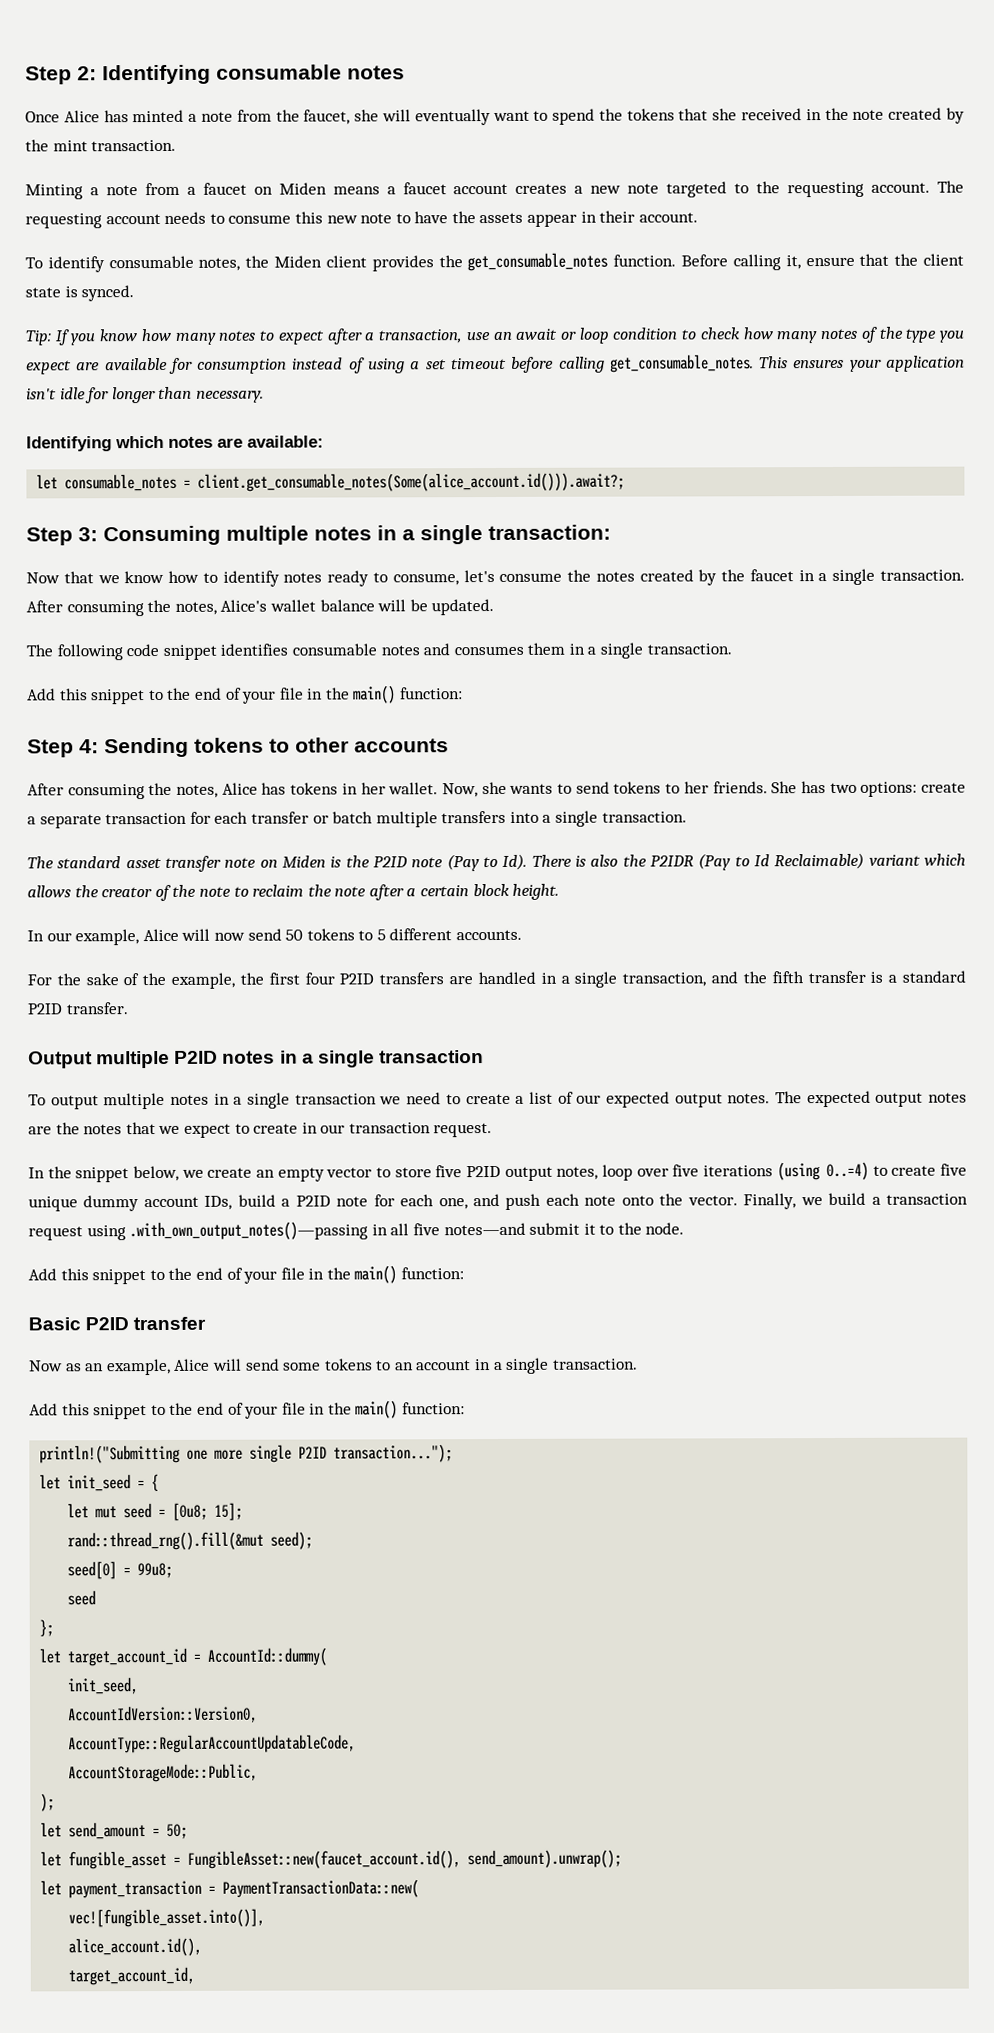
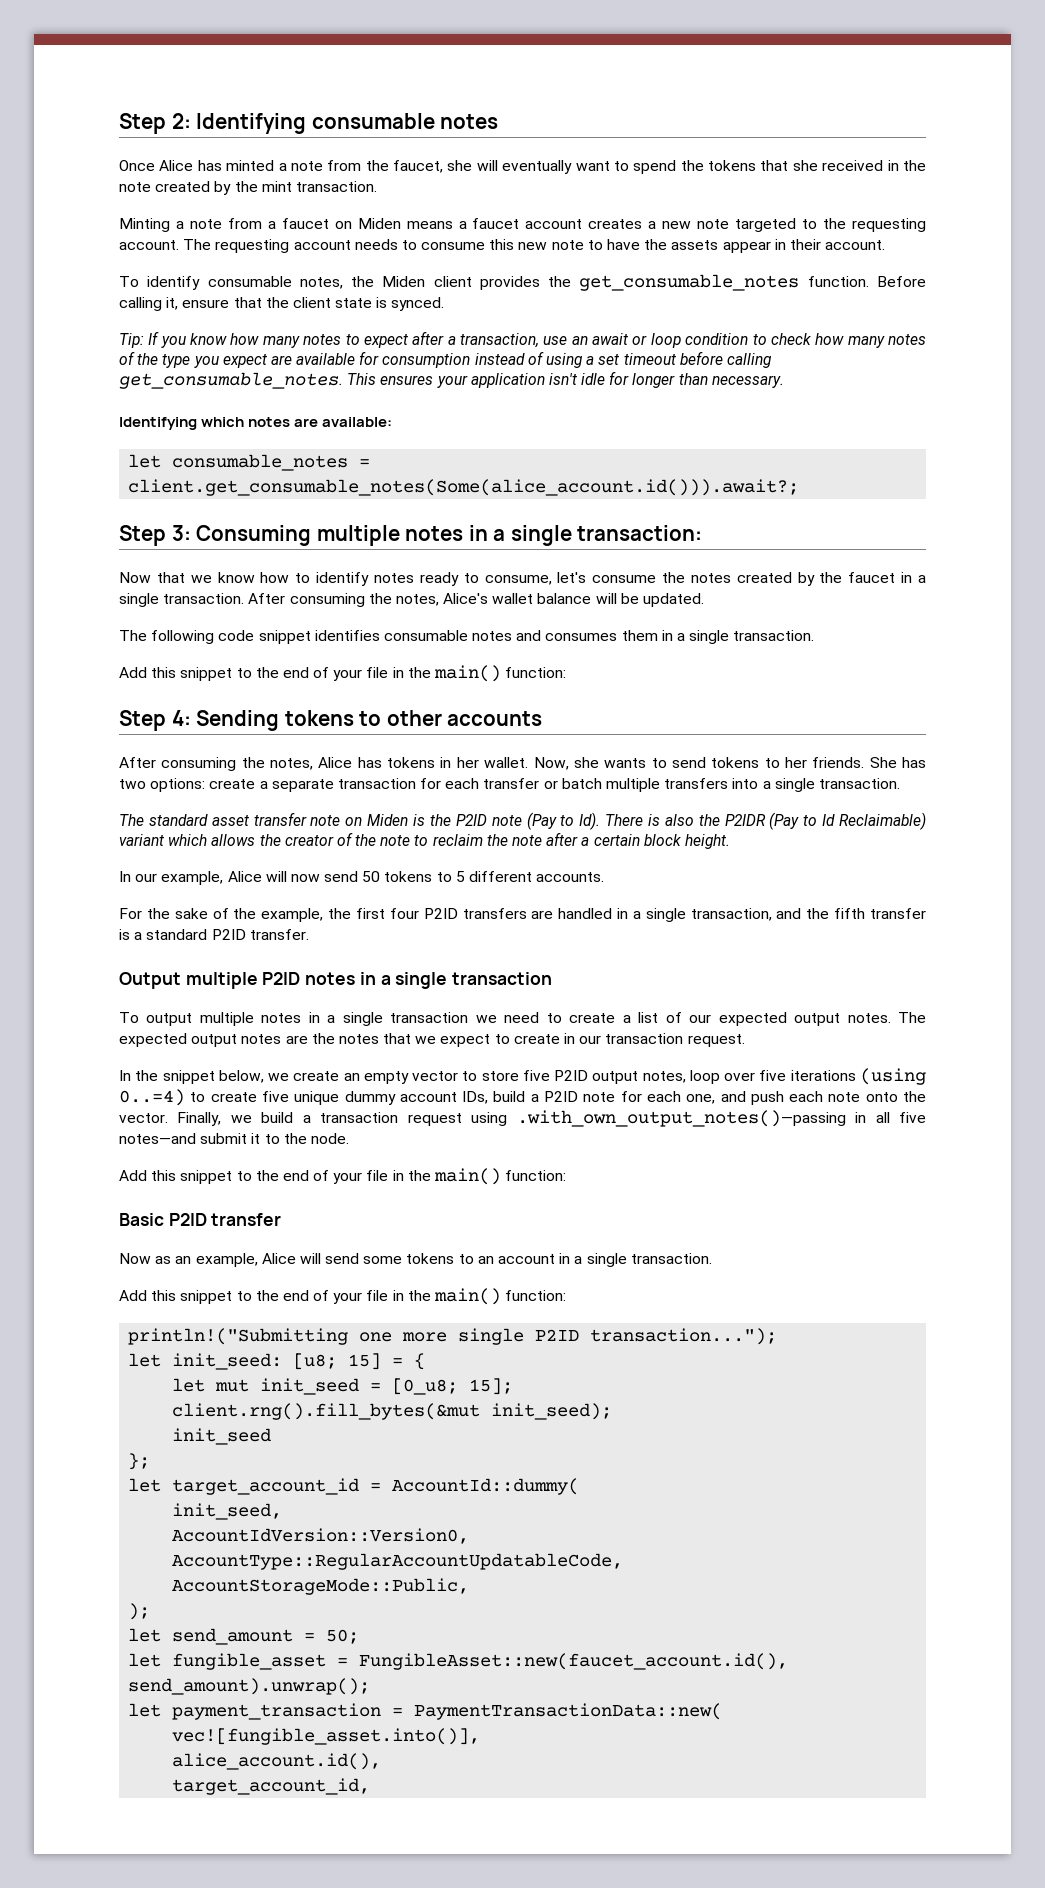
- let init_seed = {
+ let init_seed: [u8; 15] = {
- let mut seed = [0u8; 15];
- rand::thread_rng().fill(&mut seed);
- seed[0] = 99u8;
- seed
+ let mut init_seed = [0_u8; 15];
+ client.rng().fill_bytes(&mut init_seed);
+ init_seed

